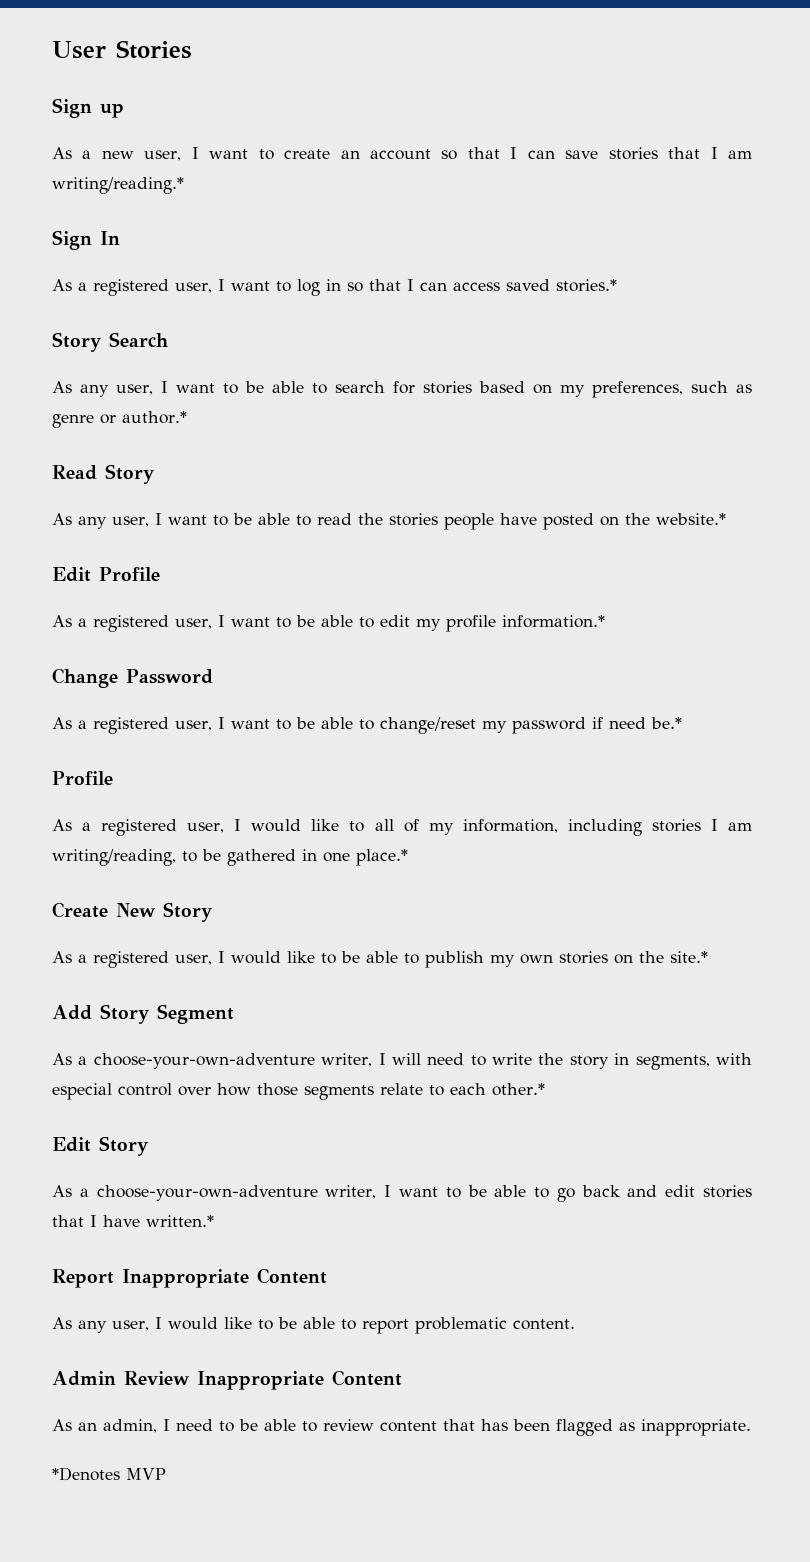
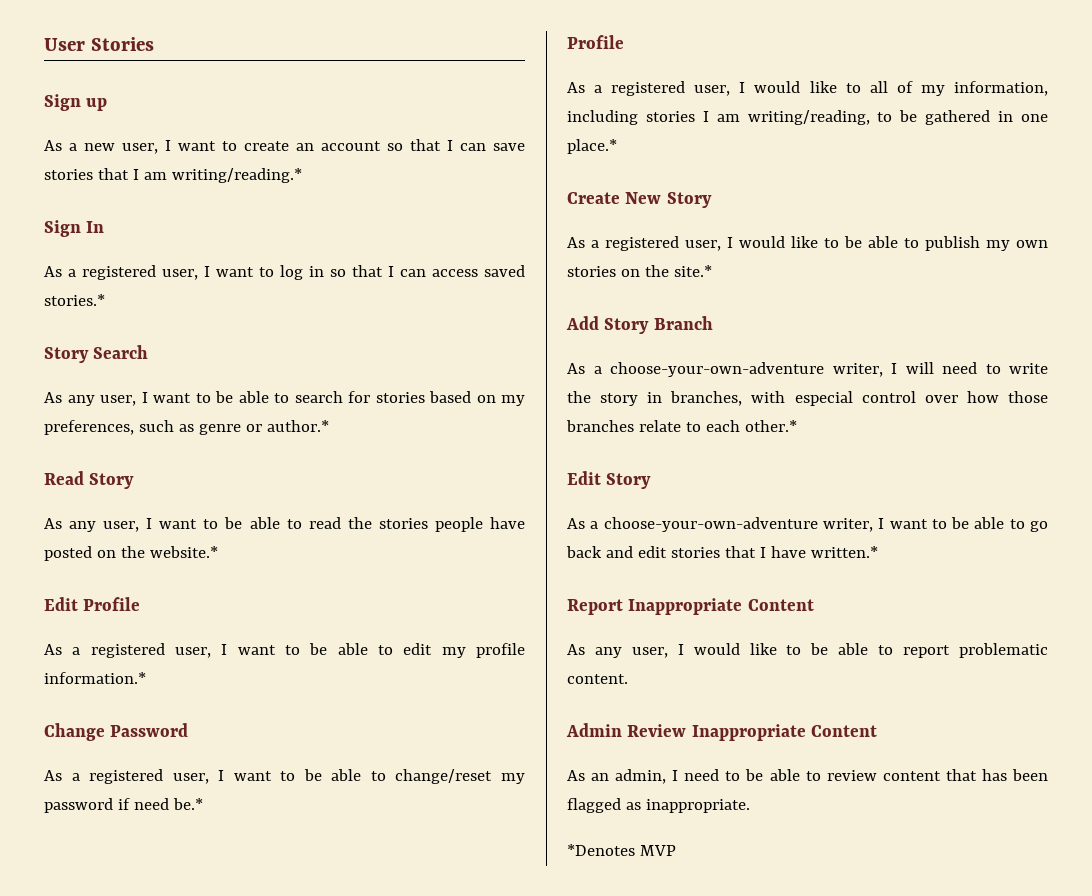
- Add Story Segment
+ Add Story Branch
- As a choose-your-own-adventure writer, I will need to write the story in segments, with especial control over how those segments relate to each other.*
+ As a choose-your-own-adventure writer, I will need to write the story in branches, with especial control over how those branches relate to each other.*

